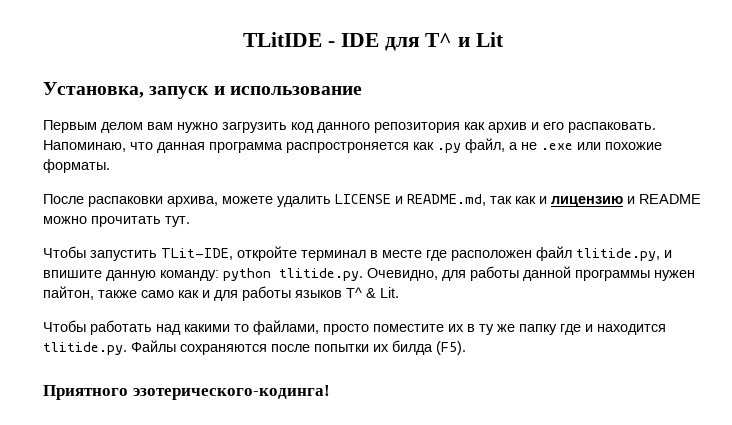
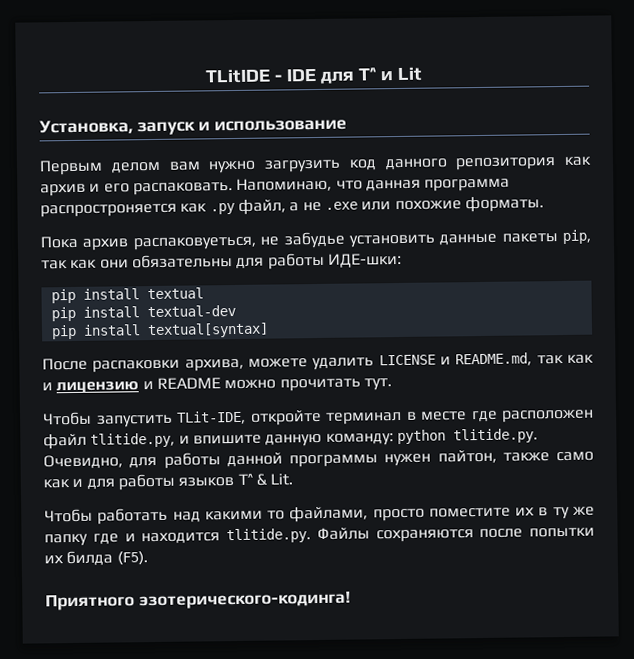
+ Пока архив распаковуеться, не забудье установить данные пакеты pip, так как они обязательны для работы ИДЕ-шки:
+ pip install textual
+ pip install textual-dev
+ pip install textual[syntax]

